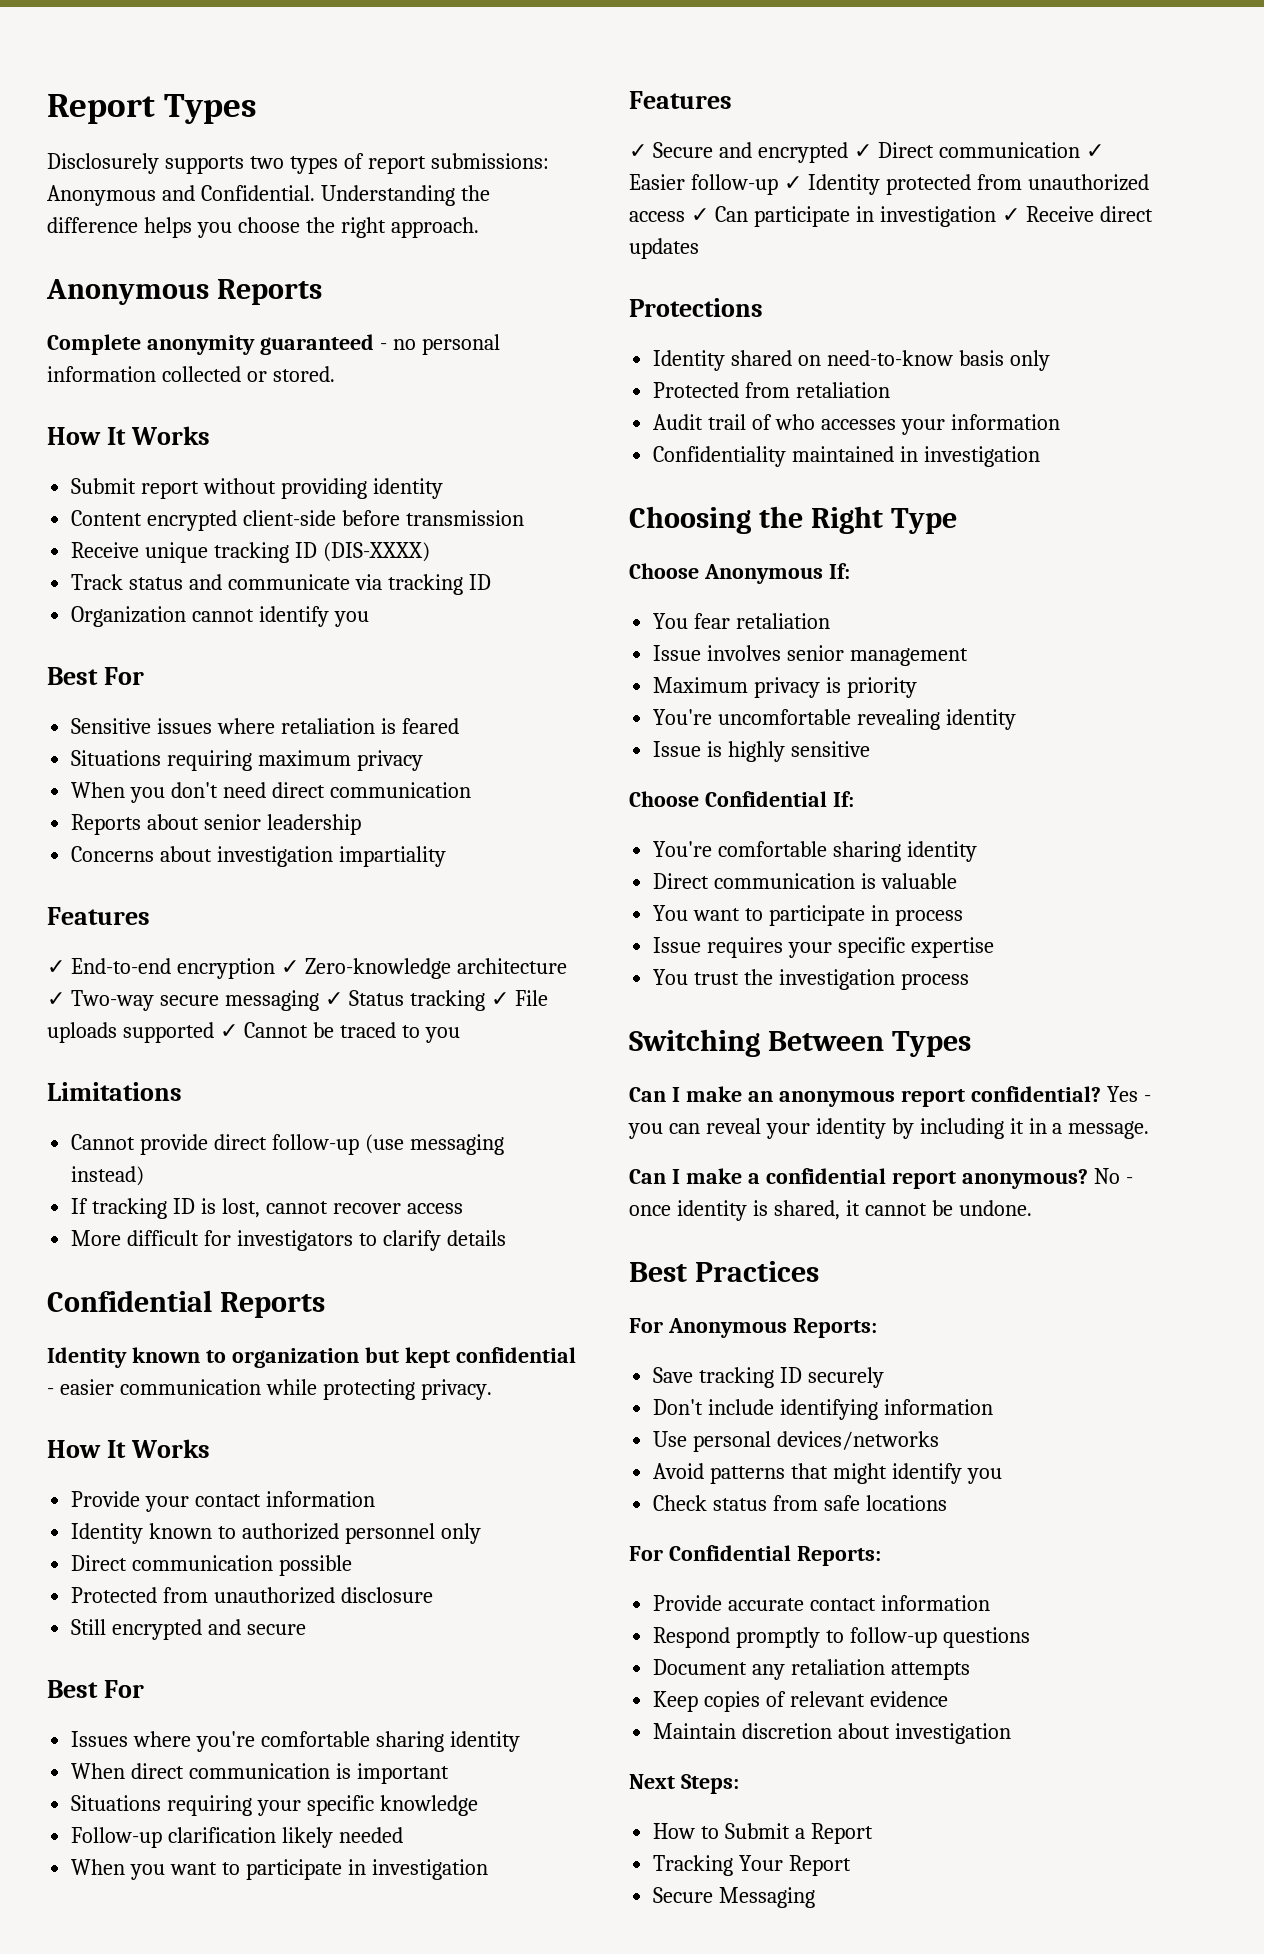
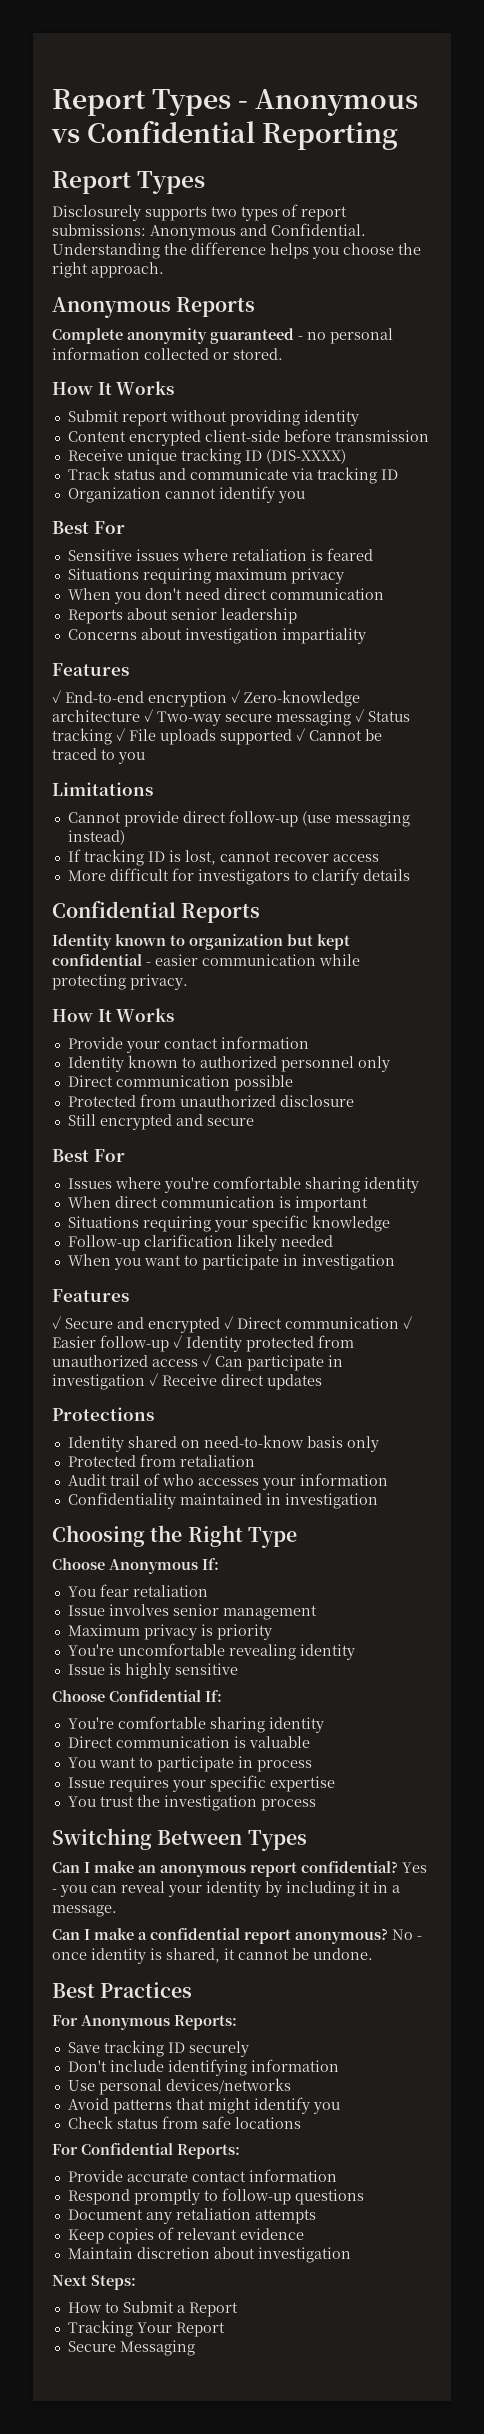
+ Report Types - Anonymous vs Confidential Reporting

